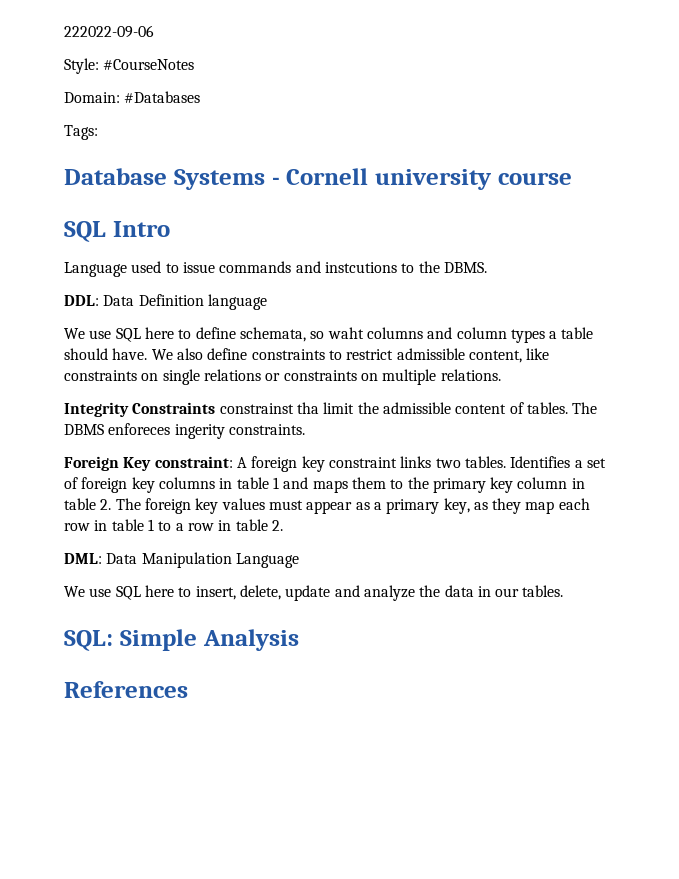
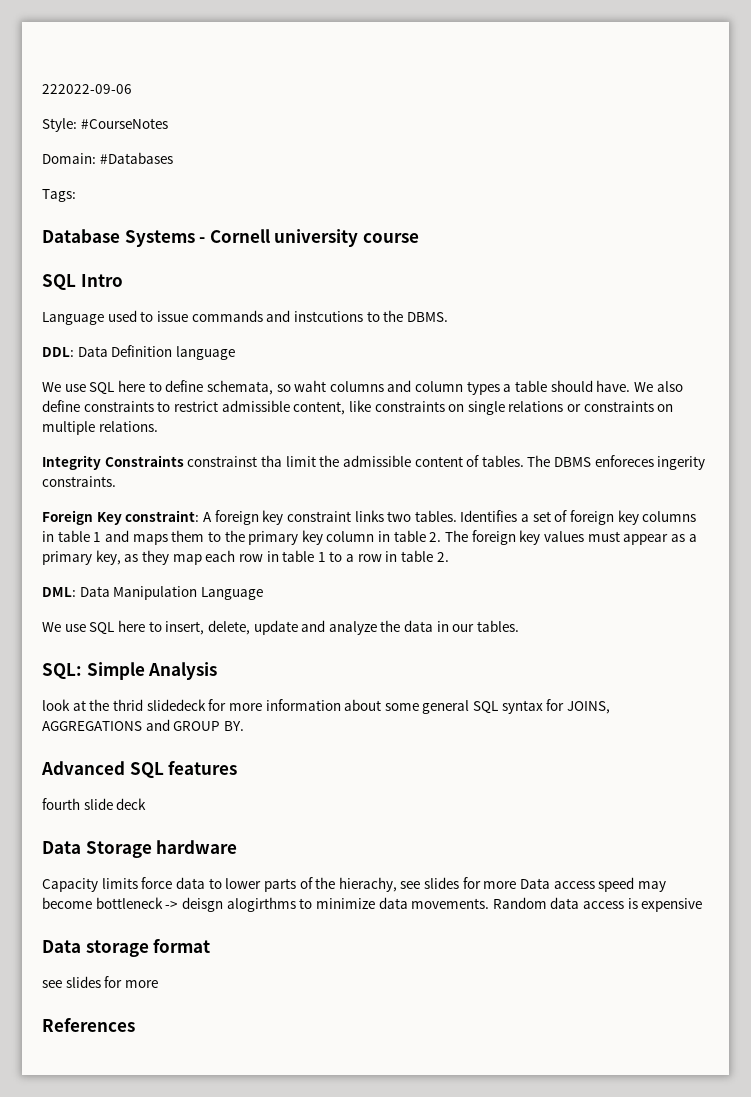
+ look at the thrid slidedeck for more information about some general SQL syntax for JOINS, AGGREGATIONS and GROUP BY.
+ Advanced SQL features
+ fourth slide deck
+ Data Storage hardware
+ Capacity limits force data to lower parts of the hierachy, see slides for more Data access speed may become bottleneck -> deisgn alogirthms to minimize data movements. Random data access is expensive
+ Data storage format
+ see slides for more

